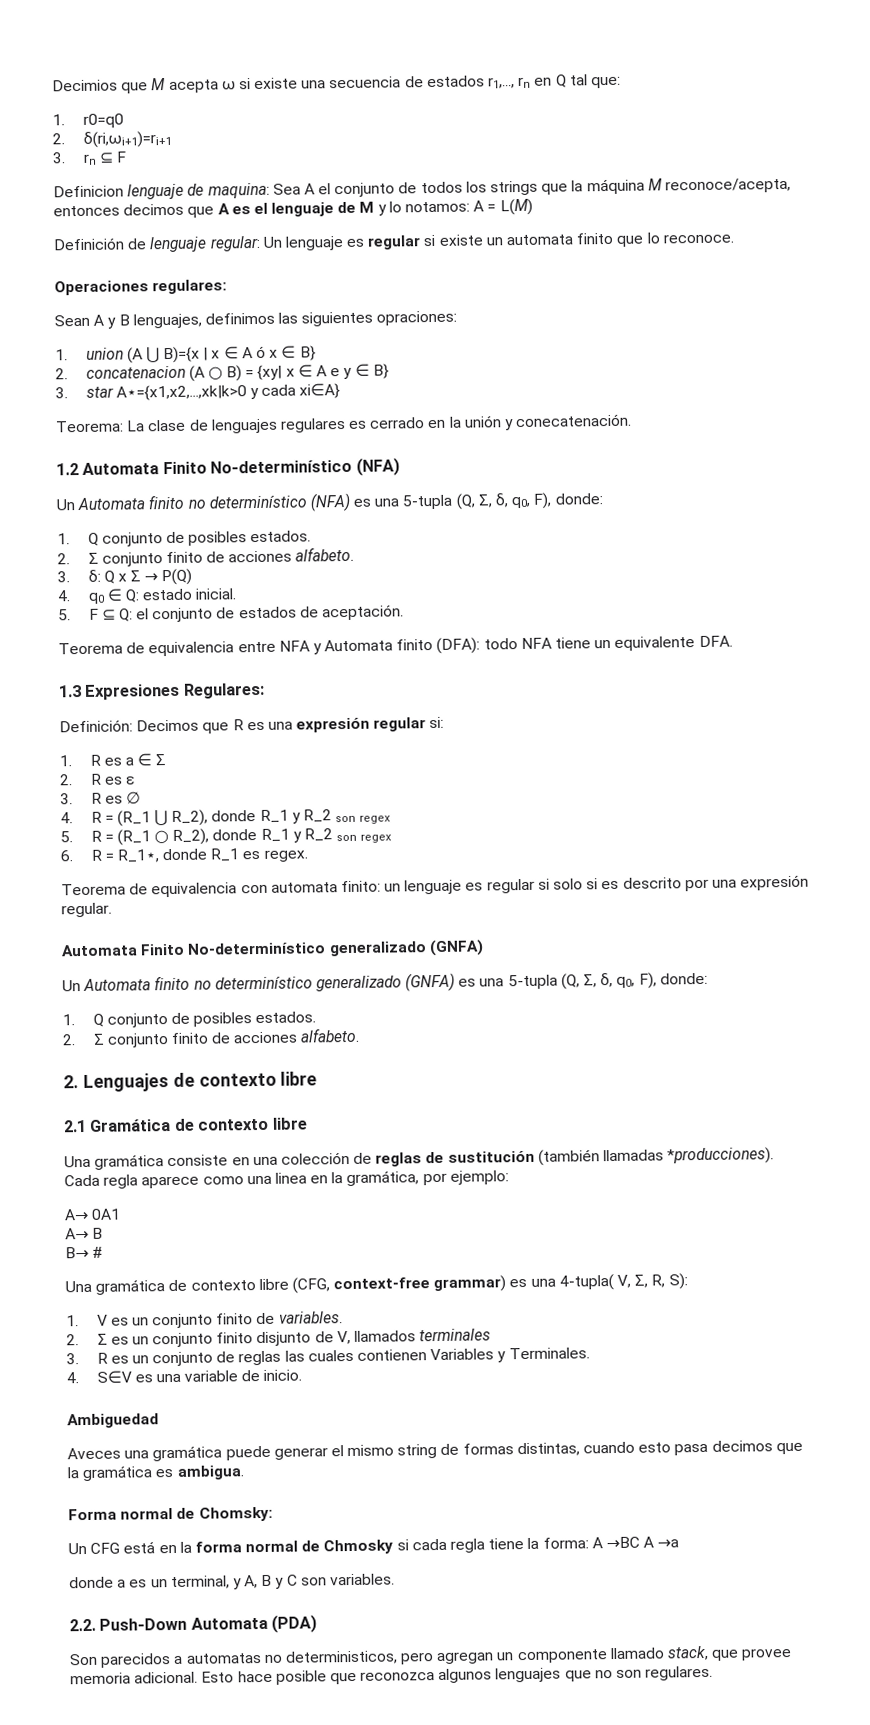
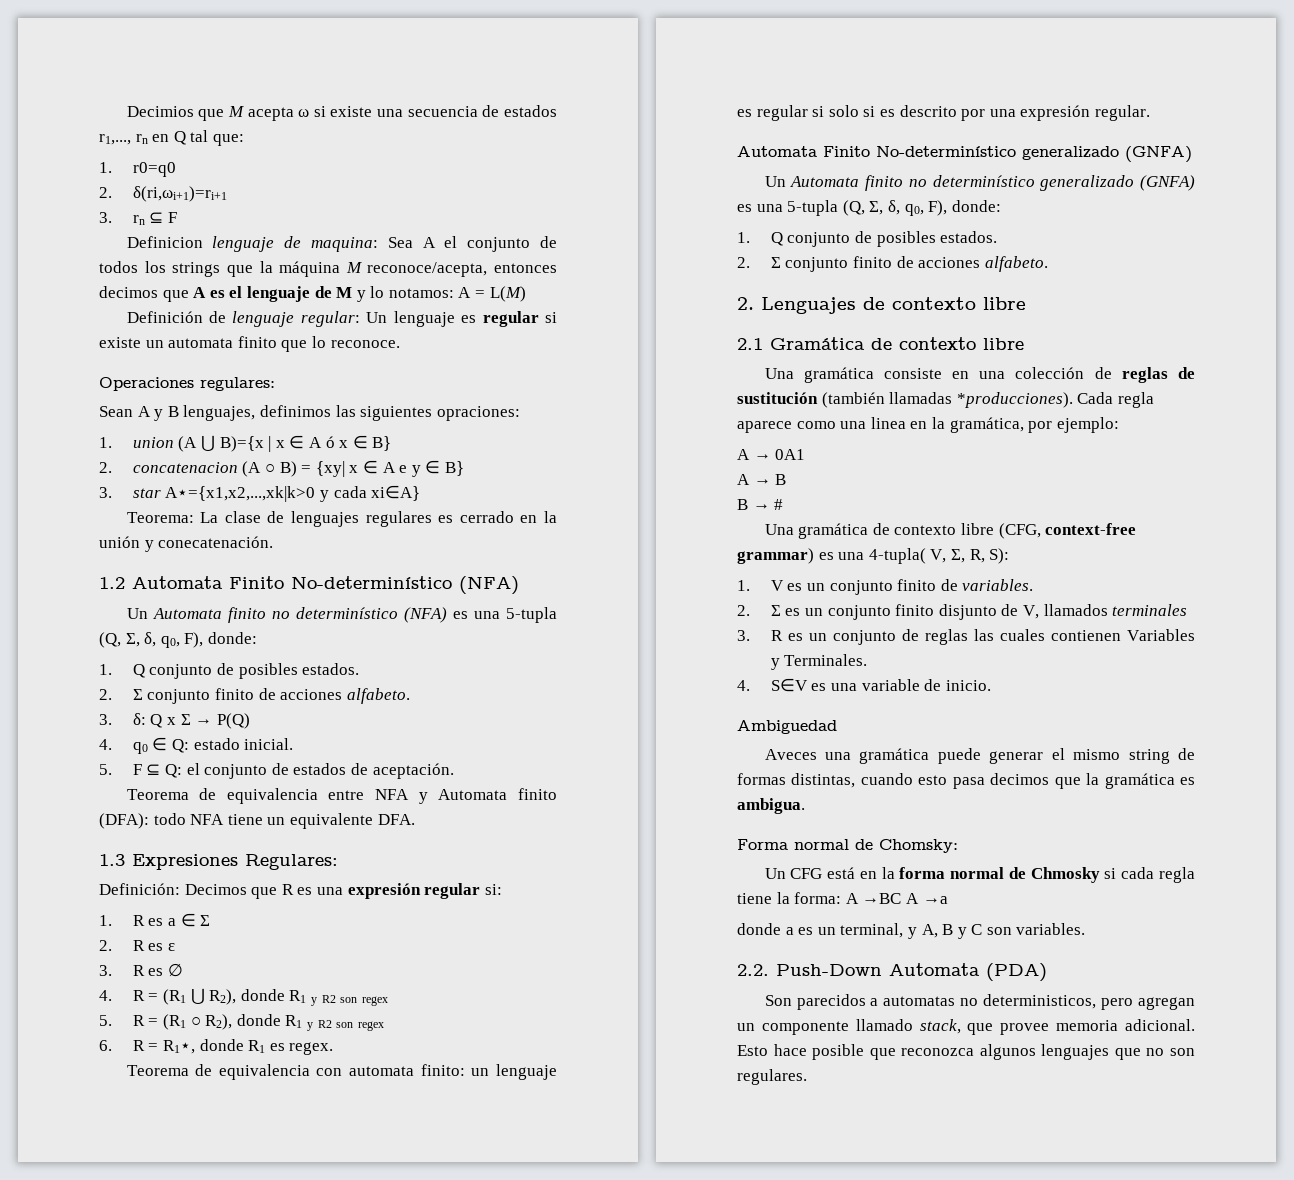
- 4. R = (R_1 ⋃ R_2), donde R_1 y R_2 son regex
+ 4. R = (R1 ⋃ R2), donde R1 y R2 son regex
- 5. R = (R_1 ○ R_2), donde R_1 y R_2 son regex
+ 5. R = (R1 ○ R2), donde R1 y R2 son regex
- 6. R = R_1⋆, donde R_1 es regex.
+ 6. R = R1⋆, donde R1 es regex.
- A→ 0A1
+ A → 0A1
- A→ B
+ A → B
- B→ #
+ B → #

